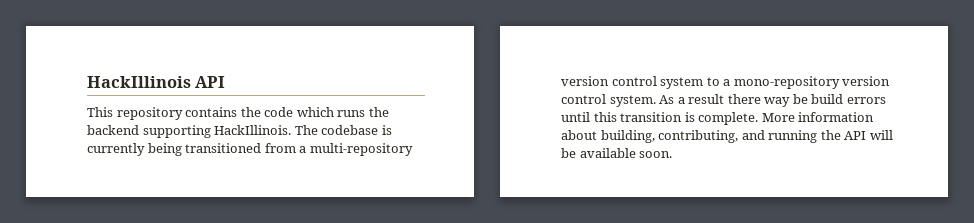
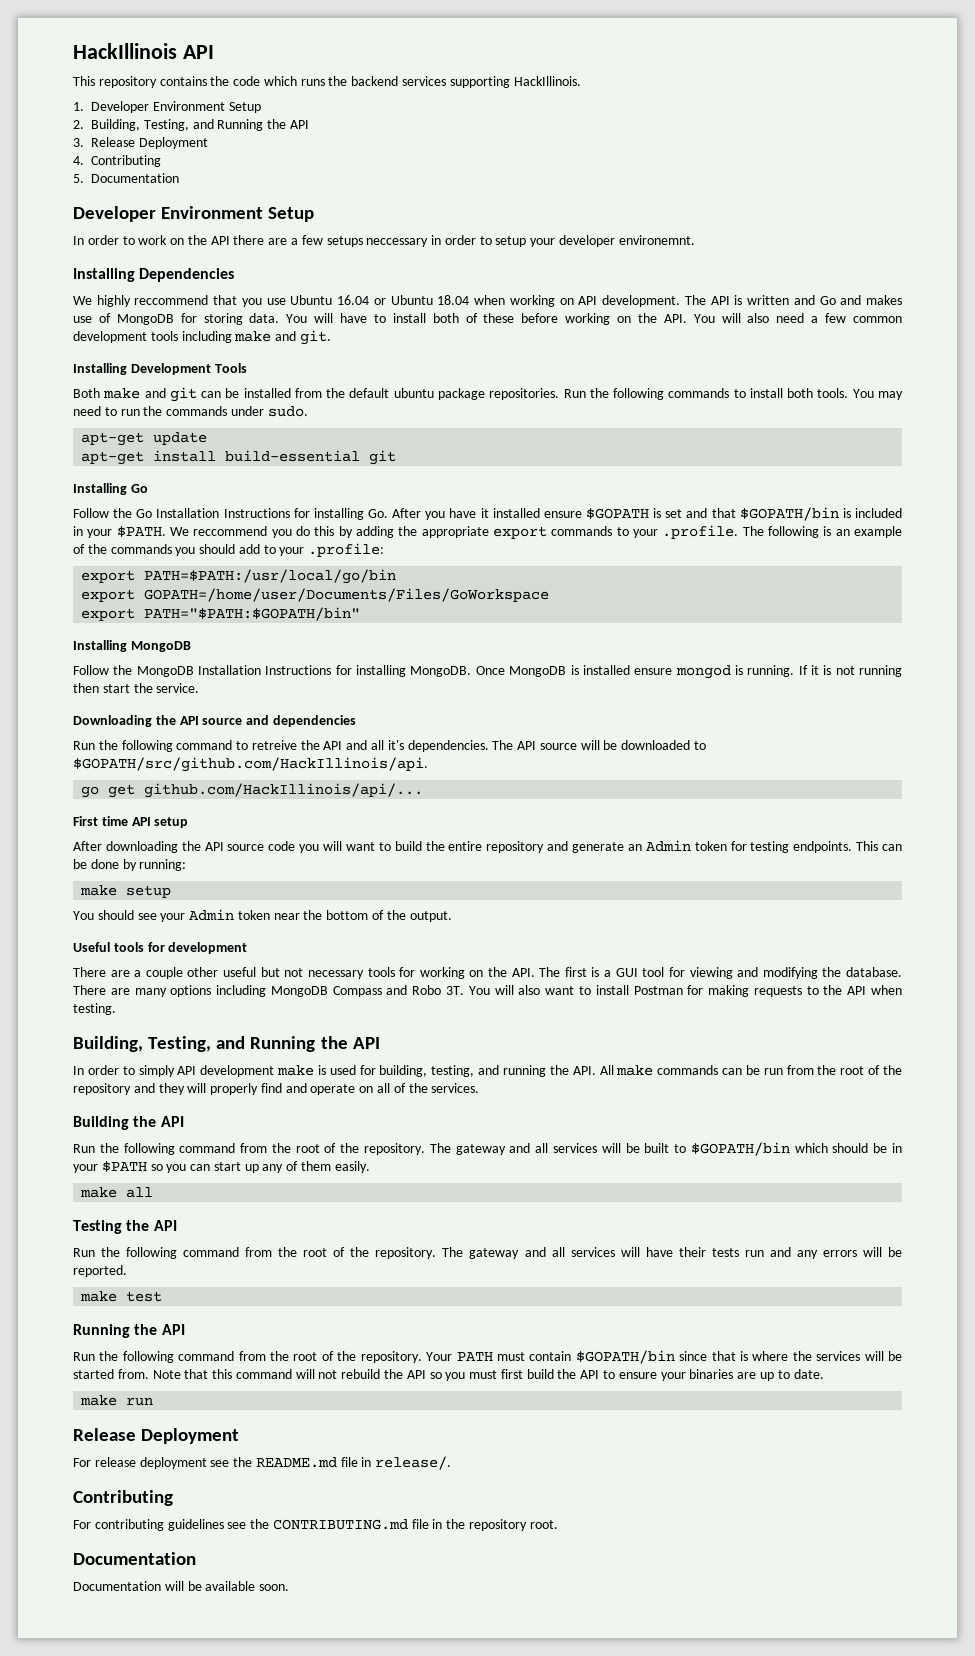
- This repository contains the code which runs the backend supporting HackIllinois. The codebase is currently being transitioned from a multi-repository version control system to a mono-repository version control system. As a result there way be build errors until this transition is complete. More information about building, contributing, and running the API will be available soon.
+ This repository contains the code which runs the backend services supporting HackIllinois.
+ 1. Developer Environment Setup
+ 2. Building, Testing, and Running the API
+ 3. Release Deployment
+ 4. Contributing
+ 5. Documentation
+ Developer Environment Setup
+ In order to work on the API there are a few setups neccessary in order to setup your developer environemnt.
+ Installing Dependencies
+ We highly reccommend that you use Ubuntu 16.04 or Ubuntu 18.04 when working on API development. The API is written and Go and makes use of MongoDB for storing data. You will have to install both of these before working on the API. You will also need a few common development tools including make and git.
+ Installing Development Tools
+ Both make and git can be installed from the default ubuntu package repositories. Run the following commands to install both tools. You may need to run the commands under sudo.
+ apt-get update
+ apt-get install build-essential git
+ Installing Go
+ Follow the Go Installation Instructions for installing Go. After you have it installed ensure $GOPATH is set and that $GOPATH/bin is included in your $PATH. We reccommend you do this by adding the appropriate export commands to your .profile. The following is an example of the commands you should add to your .profile:
+ export PATH=$PATH:/usr/local/go/bin
+ export GOPATH=/home/user/Documents/Files/GoWorkspace
+ export PATH="$PATH:$GOPATH/bin"
+ Installing MongoDB
+ Follow the MongoDB Installation Instructions for installing MongoDB. Once MongoDB is installed ensure mongod is running. If it is not running then start the service.
+ Downloading the API source and dependencies
+ Run the following command to retreive the API and all it's dependencies. The API source will be downloaded to $GOPATH/src/github.com/HackIllinois/api.
+ go get github.com/HackIllinois/api/...
+ First time API setup
+ After downloading the API source code you will want to build the entire repository and generate an Admin token for testing endpoints. This can be done by running:
+ make setup
+ You should see your Admin token near the bottom of the output.
+ Useful tools for development
+ There are a couple other useful but not necessary tools for working on the API. The first is a GUI tool for viewing and modifying the database. There are many options including MongoDB Compass and Robo 3T. You will also want to install Postman for making requests to the API when testing.
+ Building, Testing, and Running the API
+ In order to simply API development make is used for building, testing, and running the API. All make commands can be run from the root of the repository and they will properly find and operate on all of the services.
+ Building the API
+ Run the following command from the root of the repository. The gateway and all services will be built to $GOPATH/bin which should be in your $PATH so you can start up any of them easily.
+ make all
+ Testing the API
+ Run the following command from the root of the repository. The gateway and all services will have their tests run and any errors will be reported.
+ make test
+ Running the API
+ Run the following command from the root of the repository. Your PATH must contain $GOPATH/bin since that is where the services will be started from. Note that this command will not rebuild the API so you must first build the API to ensure your binaries are up to date.
+ make run
+ Release Deployment
+ For release deployment see the README.md file in release/.
+ Contributing
+ For contributing guidelines see the CONTRIBUTING.md file in the repository root.
+ Documentation
+ Documentation will be available soon.

